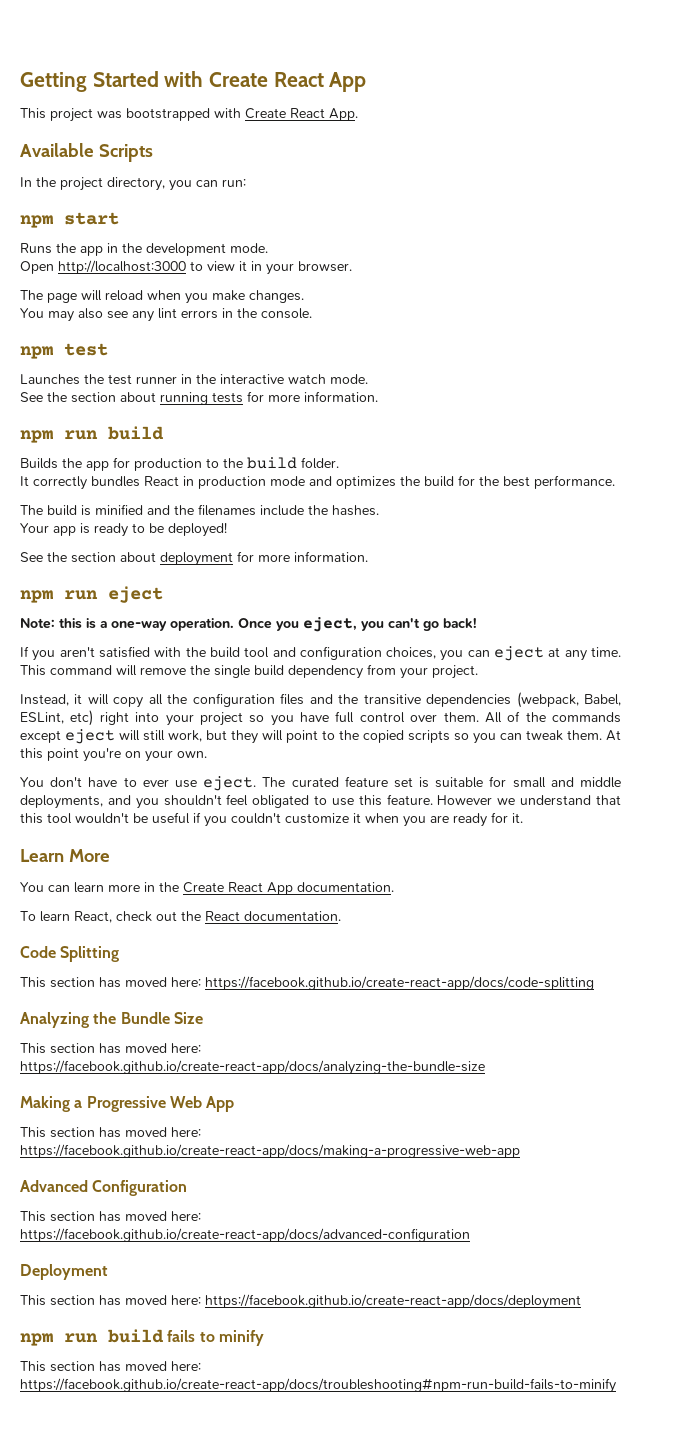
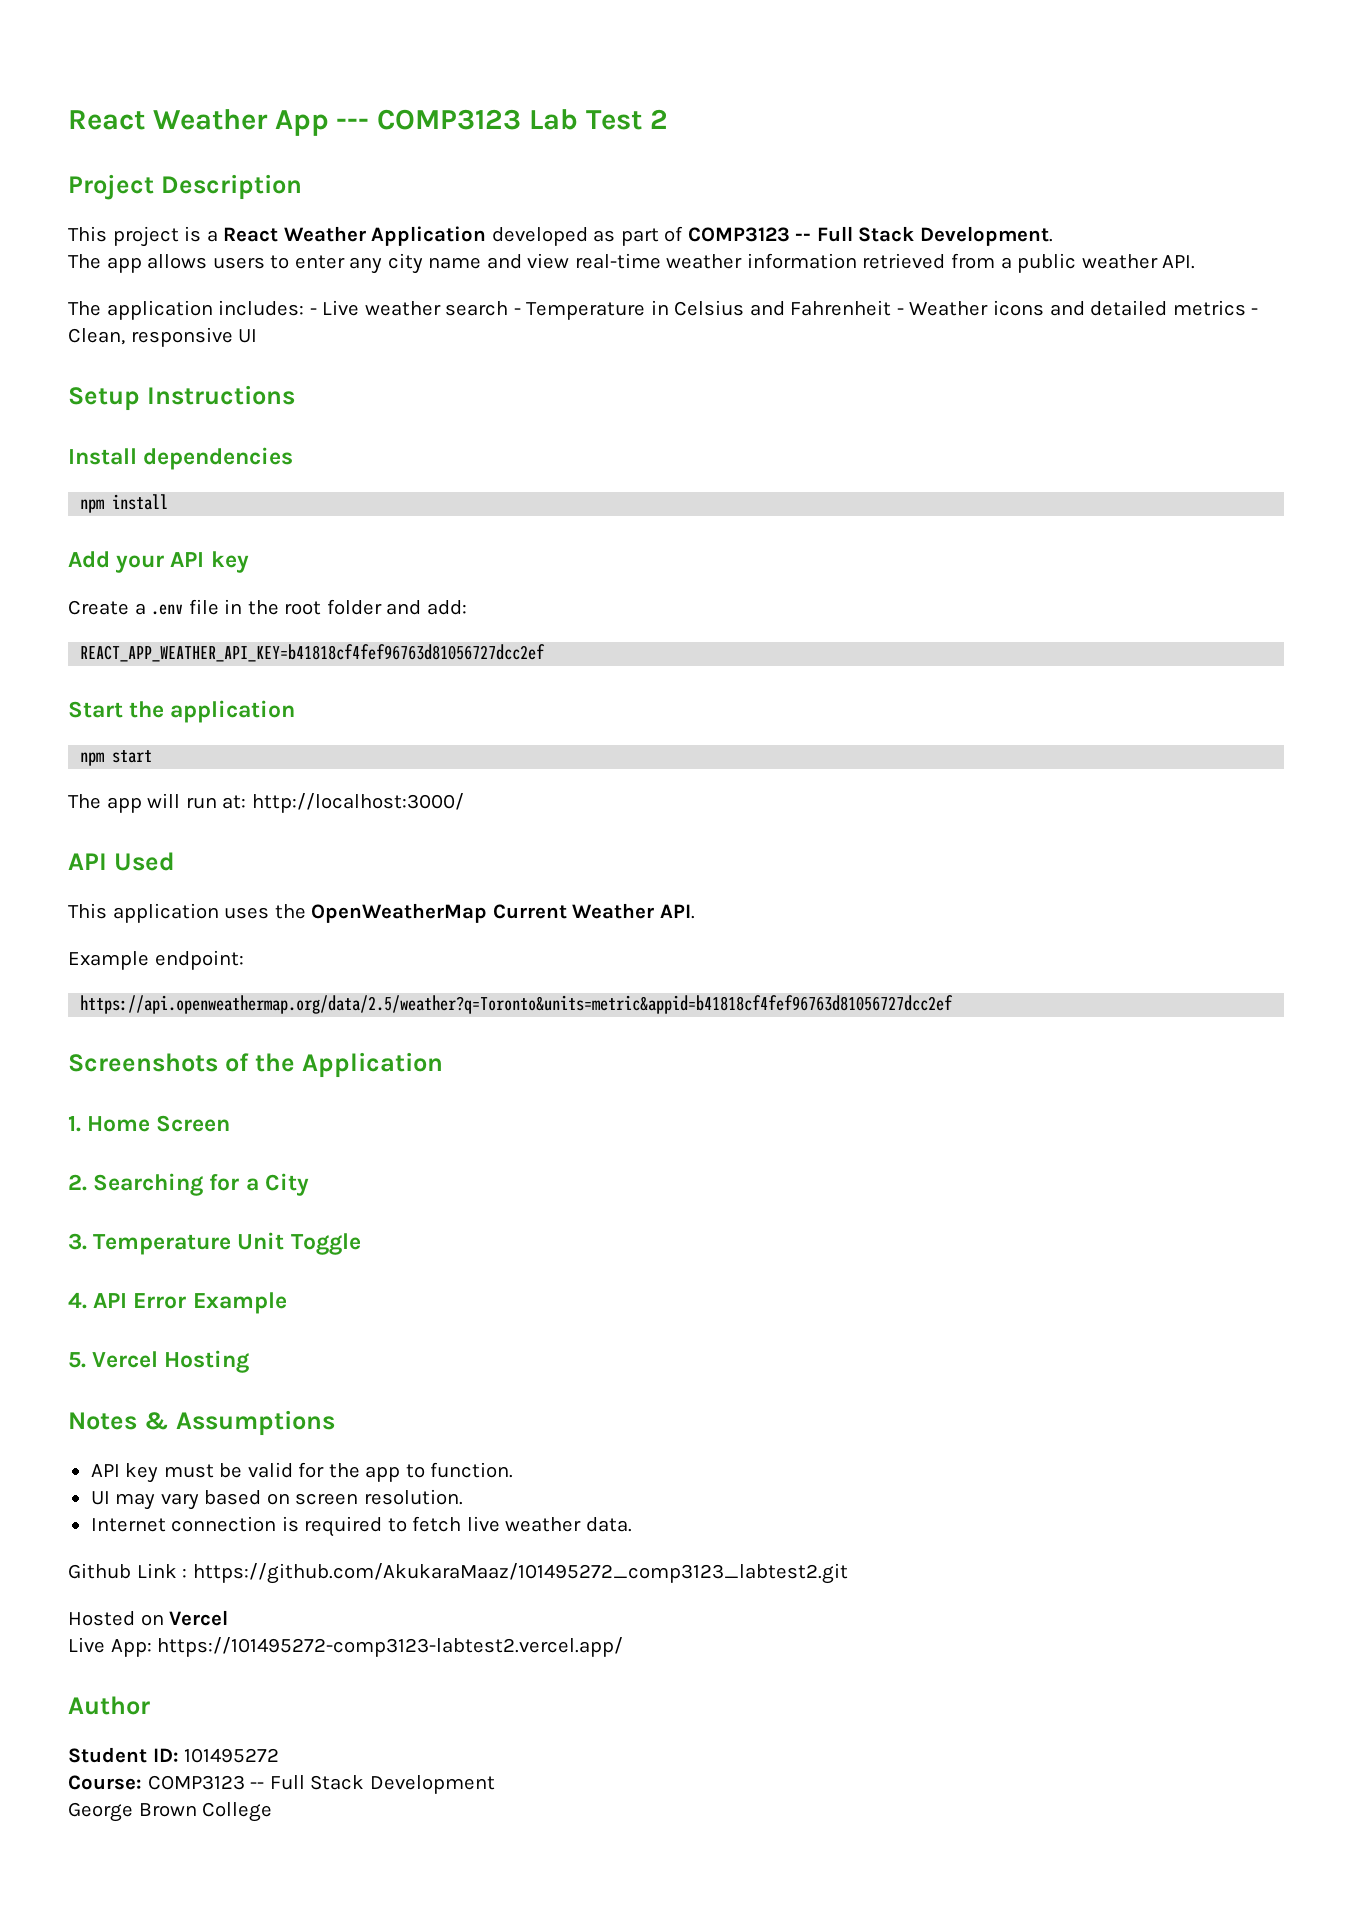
- Getting Started with Create React App
- This project was bootstrapped with Create React App.
- Available Scripts
- In the project directory, you can run:
+ React Weather App --- COMP3123 Lab Test 2
+ Project Description
+ This project is a React Weather Application developed as part of COMP3123 -- Full Stack Development.
+ The app allows users to enter any city name and view real-time weather information retrieved from a public weather API.
+ The application includes: - Live weather search - Temperature in Celsius and Fahrenheit - Weather icons and detailed metrics - Clean, responsive UI
+ Setup Instructions
+ Install dependencies
+ npm install
+ Add your API key
+ Create a .env file in the root folder and add:
+ REACT_APP_WEATHER_API_KEY=b41818cf4fef96763d81056727dcc2ef
+ Start the application
  npm start
- Runs the app in the development mode.
- Open http://localhost:3000 to view it in your browser.
- The page will reload when you make changes.
- You may also see any lint errors in the console.
- npm test
- Launches the test runner in the interactive watch mode.
- See the section about running tests for more information.
- npm run build
- Builds the app for production to the build folder.
- It correctly bundles React in production mode and optimizes the build for the best performance.
- The build is minified and the filenames include the hashes.
- Your app is ready to be deployed!
- See the section about deployment for more information.
- npm run eject
- Note: this is a one-way operation. Once you eject, you can't go back!
- If you aren't satisfied with the build tool and configuration choices, you can eject at any time. This command will remove the single build dependency from your project.
- Instead, it will copy all the configuration files and the transitive dependencies (webpack, Babel, ESLint, etc) right into your project so you have full control over them. All of the commands except eject will still work, but they will point to the copied scripts so you can tweak them. At this point you're on your own.
- You don't have to ever use eject. The curated feature set is suitable for small and middle deployments, and you shouldn't feel obligated to use this feature. However we understand that this tool wouldn't be useful if you couldn't customize it when you are ready for it.
- Learn More
- You can learn more in the Create React App documentation.
- To learn React, check out the React documentation.
- Code Splitting
- This section has moved here: https://facebook.github.io/create-react-app/docs/code-splitting
- Analyzing the Bundle Size
- This section has moved here: https://facebook.github.io/create-react-app/docs/analyzing-the-bundle-size
- Making a Progressive Web App
- This section has moved here: https://facebook.github.io/create-react-app/docs/making-a-progressive-web-app
- Advanced Configuration
- This section has moved here: https://facebook.github.io/create-react-app/docs/advanced-configuration
- Deployment
- This section has moved here: https://facebook.github.io/create-react-app/docs/deployment
- npm run build fails to minify
- This section has moved here: https://facebook.github.io/create-react-app/docs/troubleshooting#npm-run-build-fails-to-minify
+ The app will run at: http://localhost:3000/
+ API Used
+ This application uses the OpenWeatherMap Current Weather API.
+ Example endpoint:
+ https://api.openweathermap.org/data/2.5/weather?q=Toronto&units=metric&appid=b41818cf4fef96763d81056727dcc2ef
+ Screenshots of the Application
+ 1. Home Screen
+ 2. Searching for a City
+ 3. Temperature Unit Toggle
+ 4. API Error Example
+ 5. Vercel Hosting
+ Notes & Assumptions
+ API key must be valid for the app to function.
+ UI may vary based on screen resolution.
+ Internet connection is required to fetch live weather data.
+ Github Link : https://github.com/AkukaraMaaz/101495272_comp3123_labtest2.git
+ Hosted on Vercel
+ Live App: https://101495272-comp3123-labtest2.vercel.app/
+ Author
+ Student ID: 101495272
+ Course: COMP3123 -- Full Stack Development
+ George Brown College

